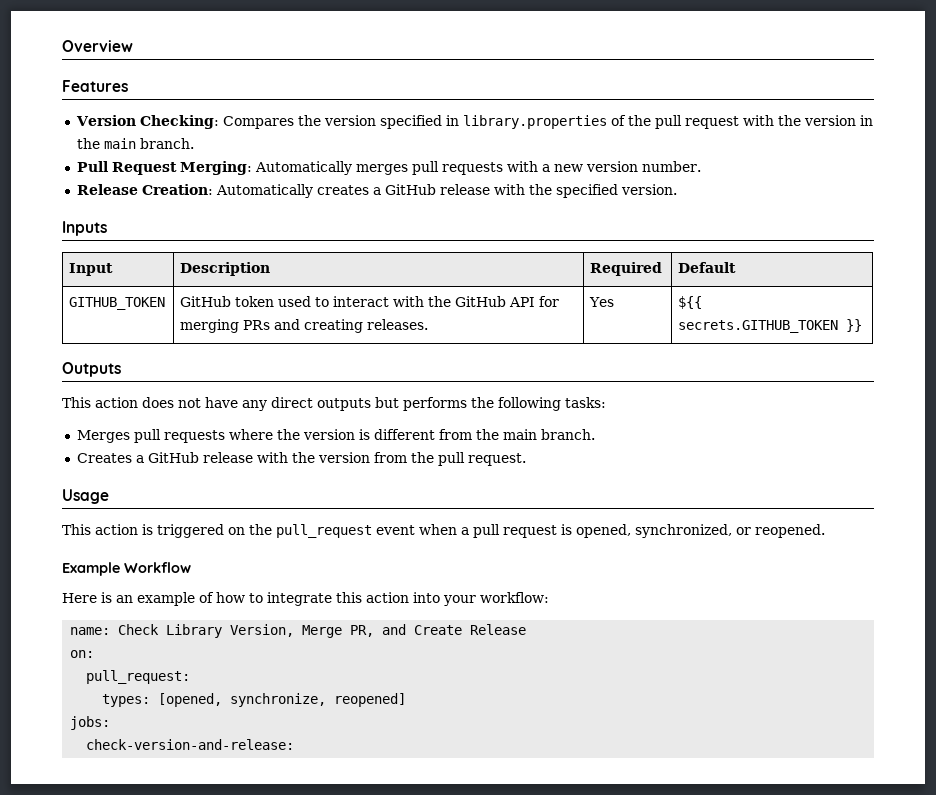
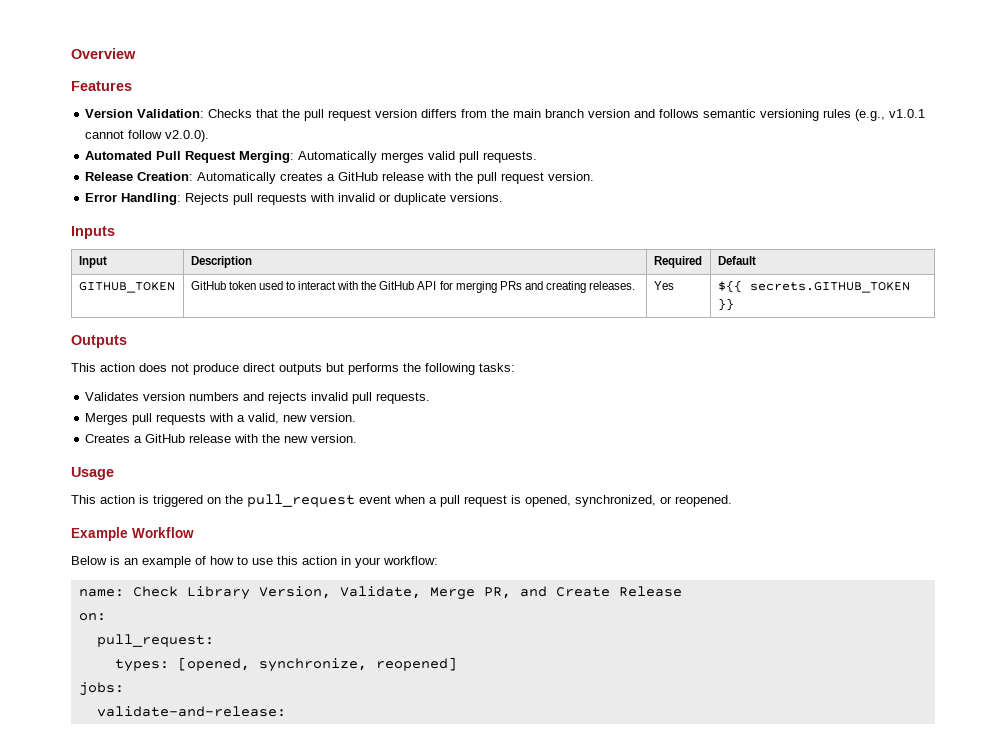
- Version Checking: Compares the version specified in library.properties of the pull request with the version in the main branch.
- Pull Request Merging: Automatically merges pull requests with a new version number.
+ Version Validation: Checks that the pull request version differs from the main branch version and follows semantic versioning rules (e.g., v1.0.1 cannot follow v2.0.0).
+ Automated Pull Request Merging: Automatically merges valid pull requests.
- Release Creation: Automatically creates a GitHub release with the specified version.
+ Release Creation: Automatically creates a GitHub release with the pull request version.
+ Error Handling: Rejects pull requests with invalid or duplicate versions.
- This action does not have any direct outputs but performs the following tasks:
+ This action does not produce direct outputs but performs the following tasks:
- Merges pull requests where the version is different from the main branch.
+ Validates version numbers and rejects invalid pull requests.
+ Merges pull requests with a valid, new version.
- Creates a GitHub release with the version from the pull request.
+ Creates a GitHub release with the new version.
- Here is an example of how to integrate this action into your workflow:
+ Below is an example of how to use this action in your workflow:
- name: Check Library Version, Merge PR, and Create Release
+ name: Check Library Version, Validate, Merge PR, and Create Release
- check-version-and-release:
+ validate-and-release:

